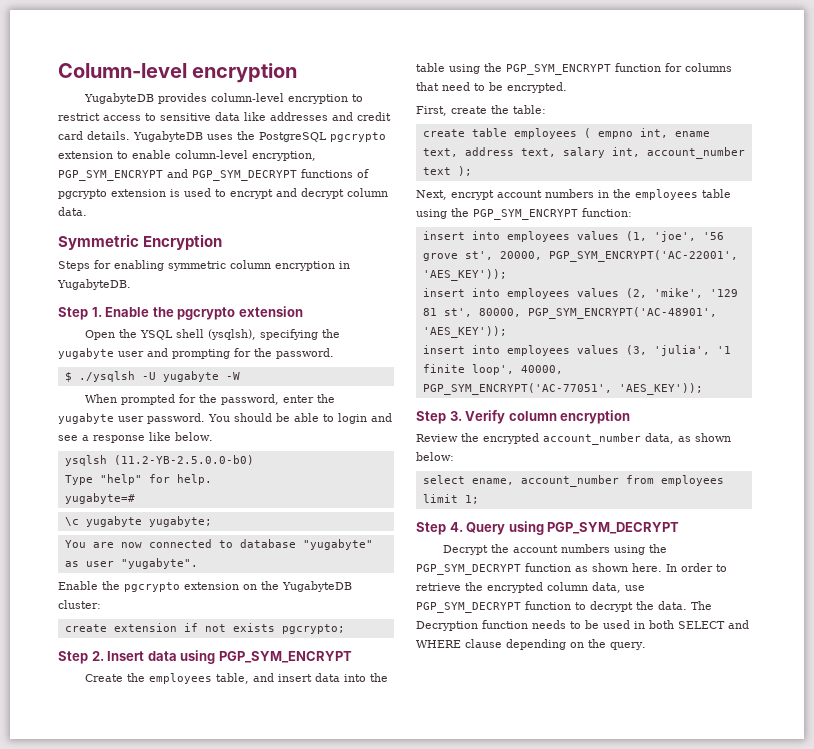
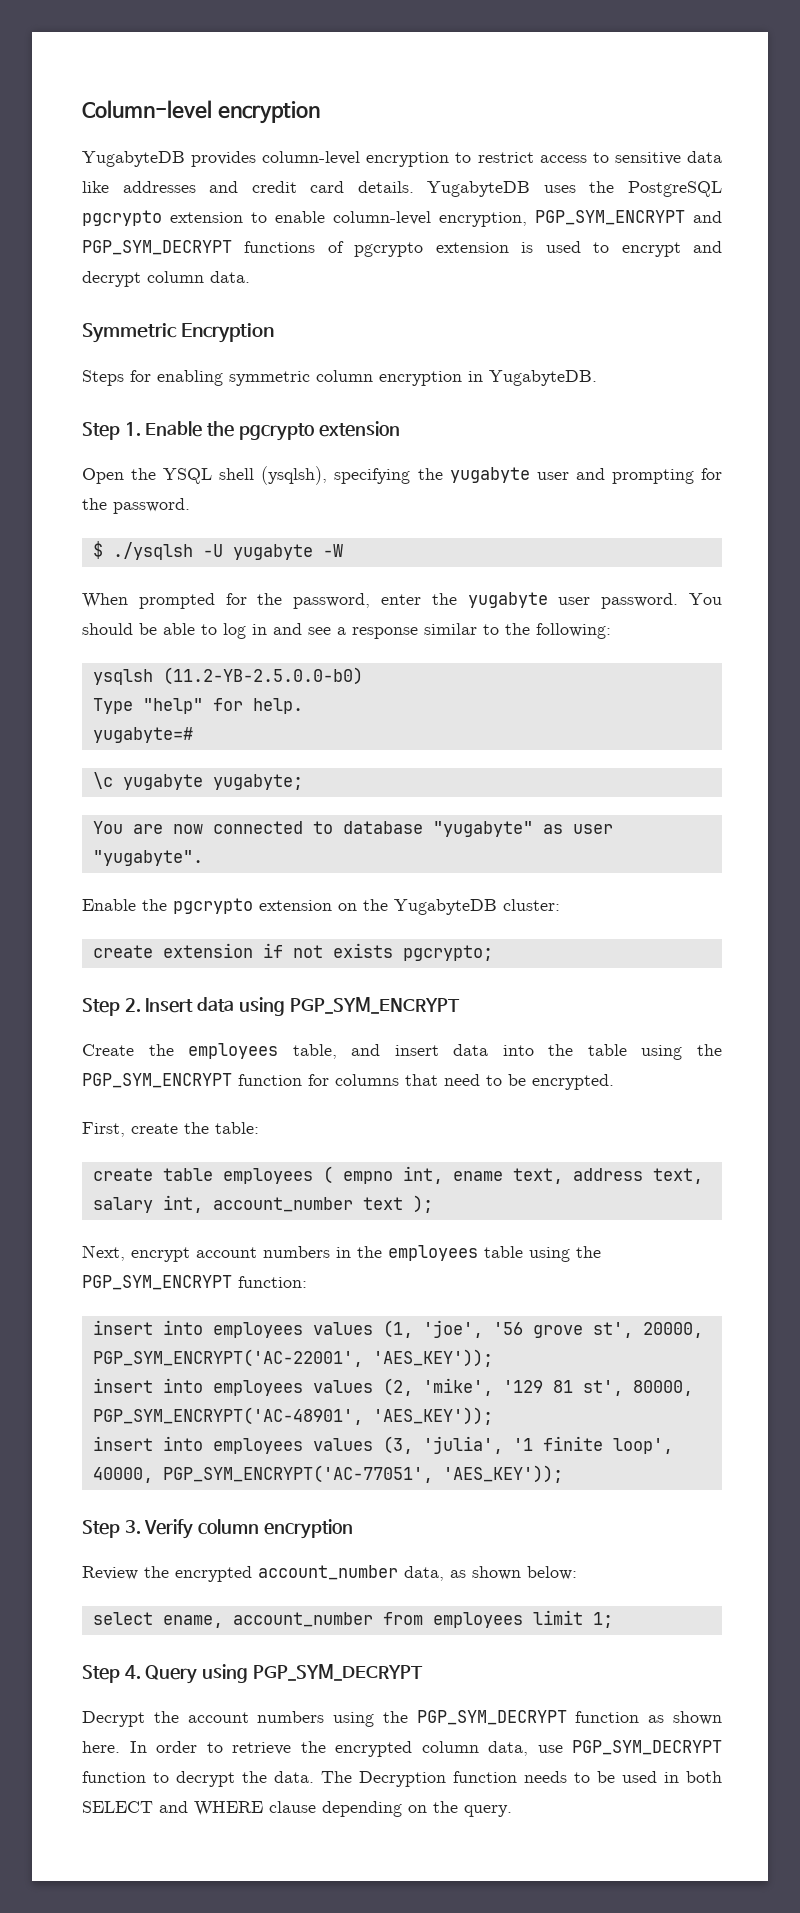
- You should be able to login and see a response like below.
+ You should be able to log in and see a response similar to the following:

